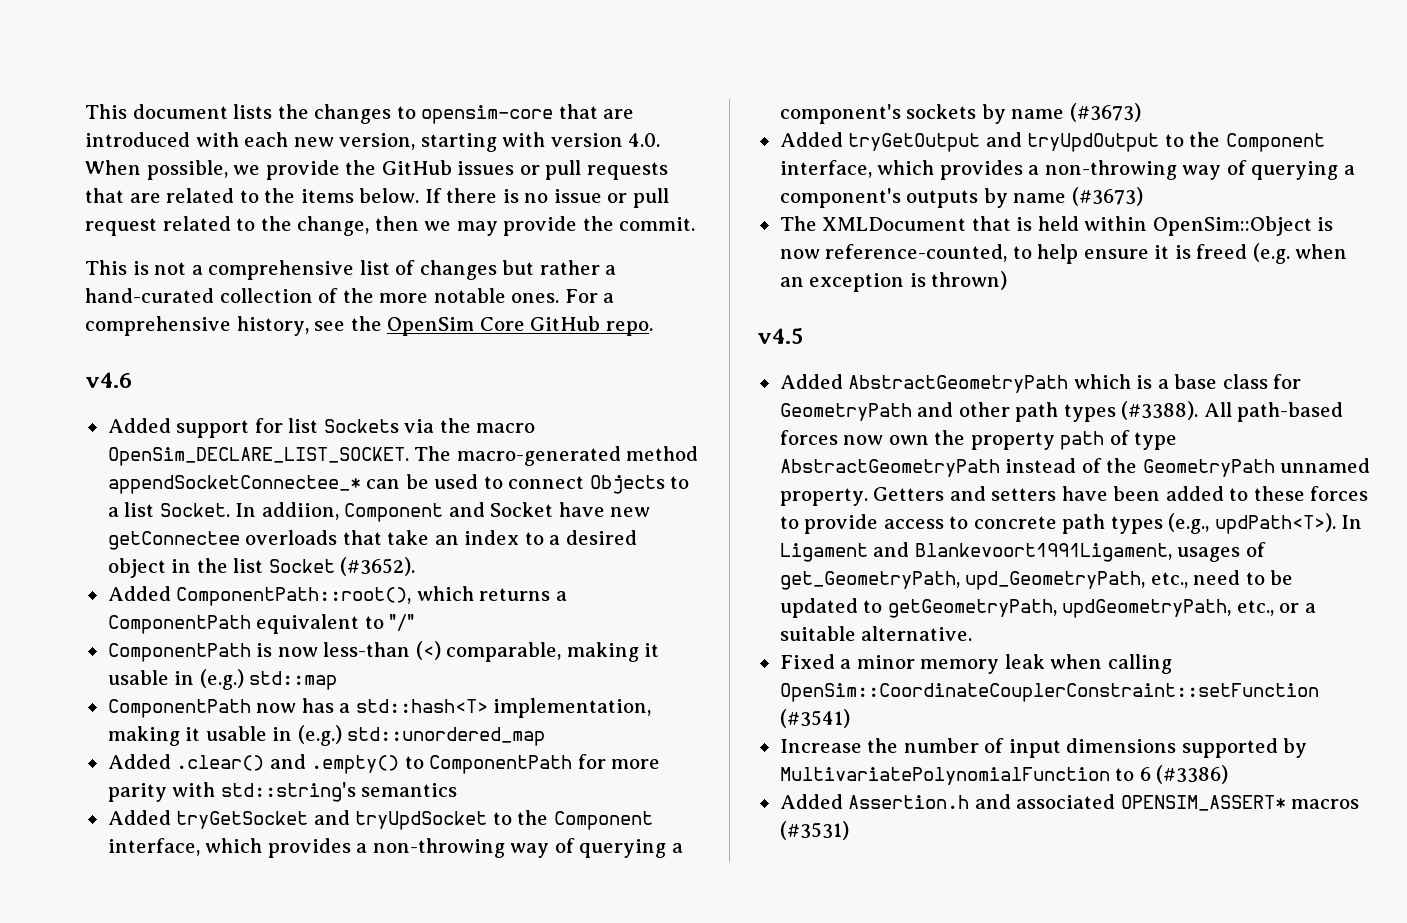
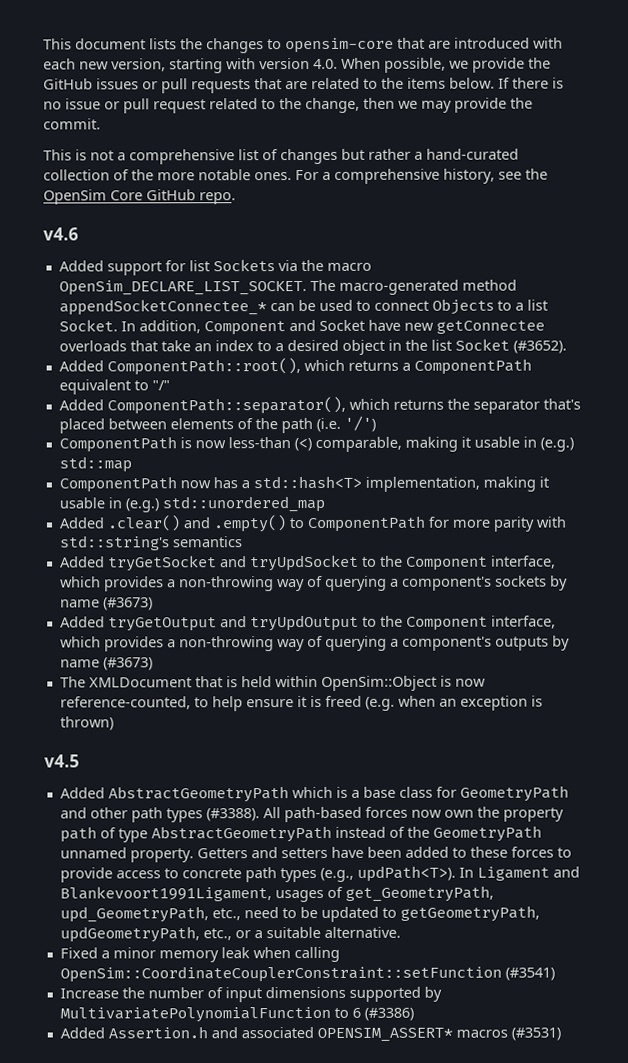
- In addiion, Component and Socket have new getConnectee overloads that take an index to a desired object in the list Socket (#3652).
+ In addition, Component and Socket have new getConnectee overloads that take an index to a desired object in the list Socket (#3652).
+ Added ComponentPath::separator(), which returns the separator that's placed between elements of the path (i.e. '/')

